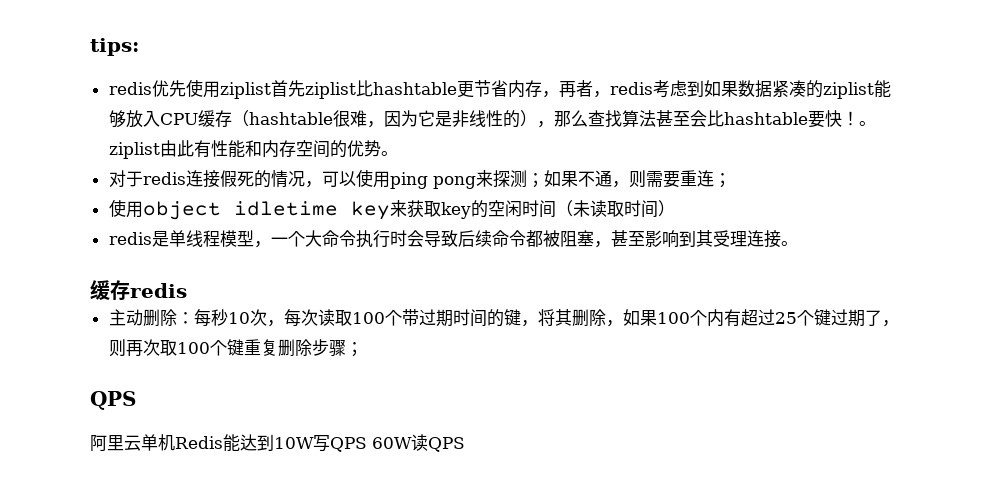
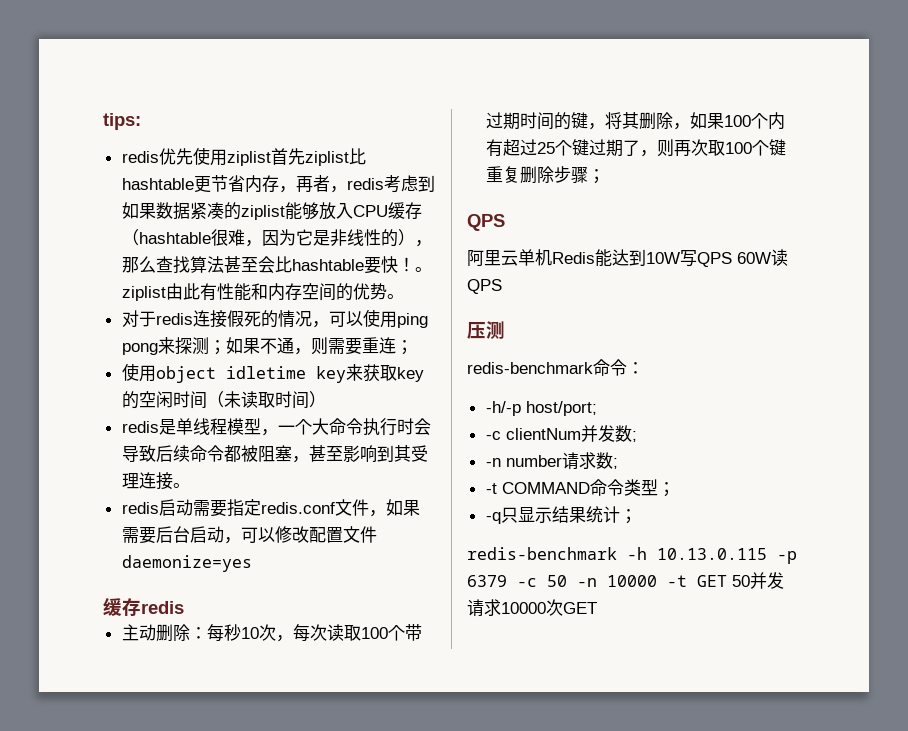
+ redis启动需要指定redis.conf文件，如果需要后台启动，可以修改配置文件daemonize=yes
+ 压测
+ redis-benchmark命令：
+ -h/-p host/port;
+ -c clientNum并发数;
+ -n number请求数;
+ -t COMMAND命令类型；
+ -q只显示结果统计；
+ redis-benchmark -h 10.13.0.115 -p 6379 -c 50 -n 10000 -t GET 50并发请求10000次GET

